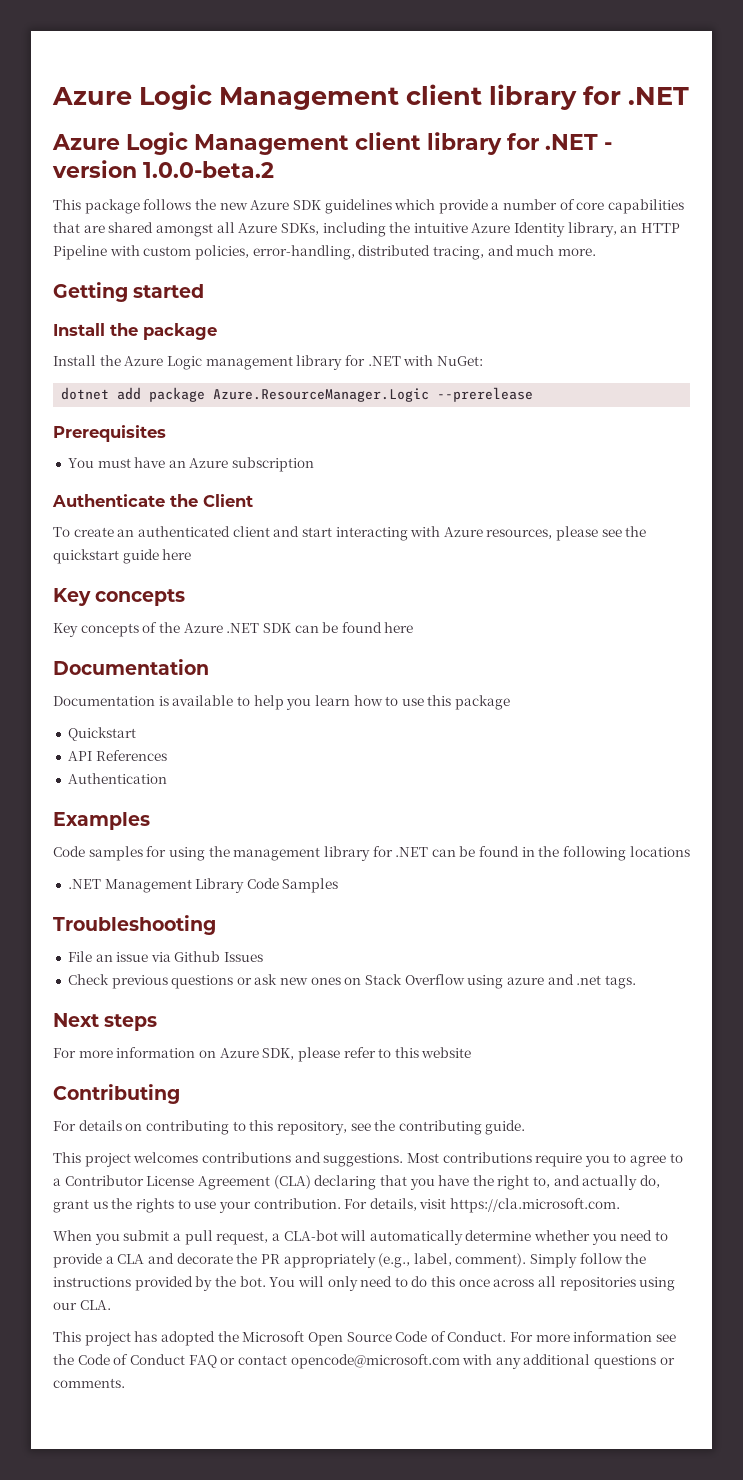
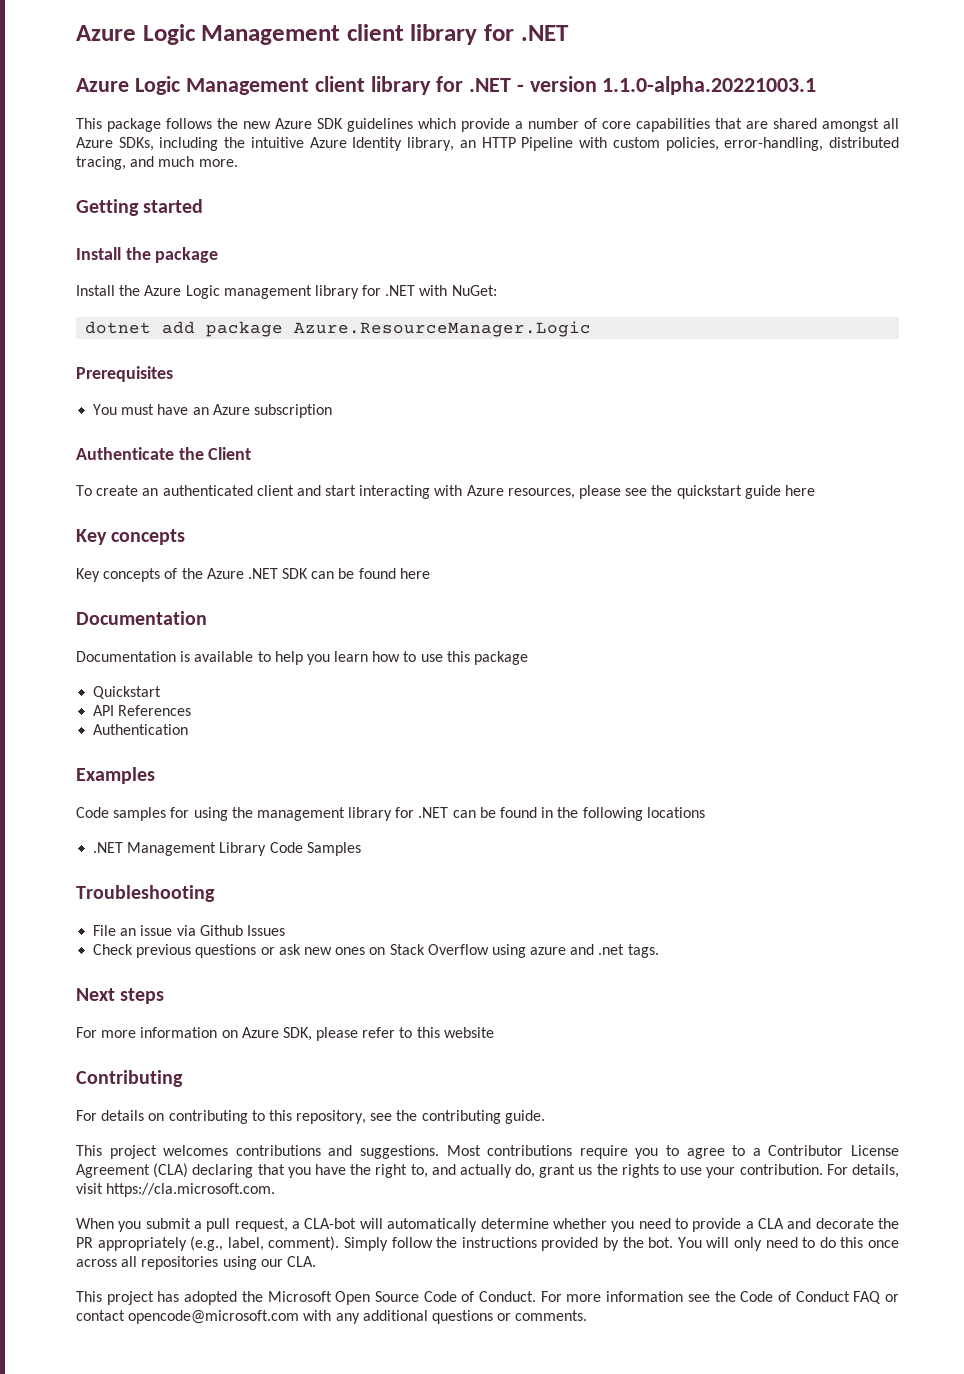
- Azure Logic Management client library for .NET - version 1.0.0-beta.2
+ Azure Logic Management client library for .NET - version 1.1.0-alpha.20221003.1
- dotnet add package Azure.ResourceManager.Logic --prerelease
+ dotnet add package Azure.ResourceManager.Logic

